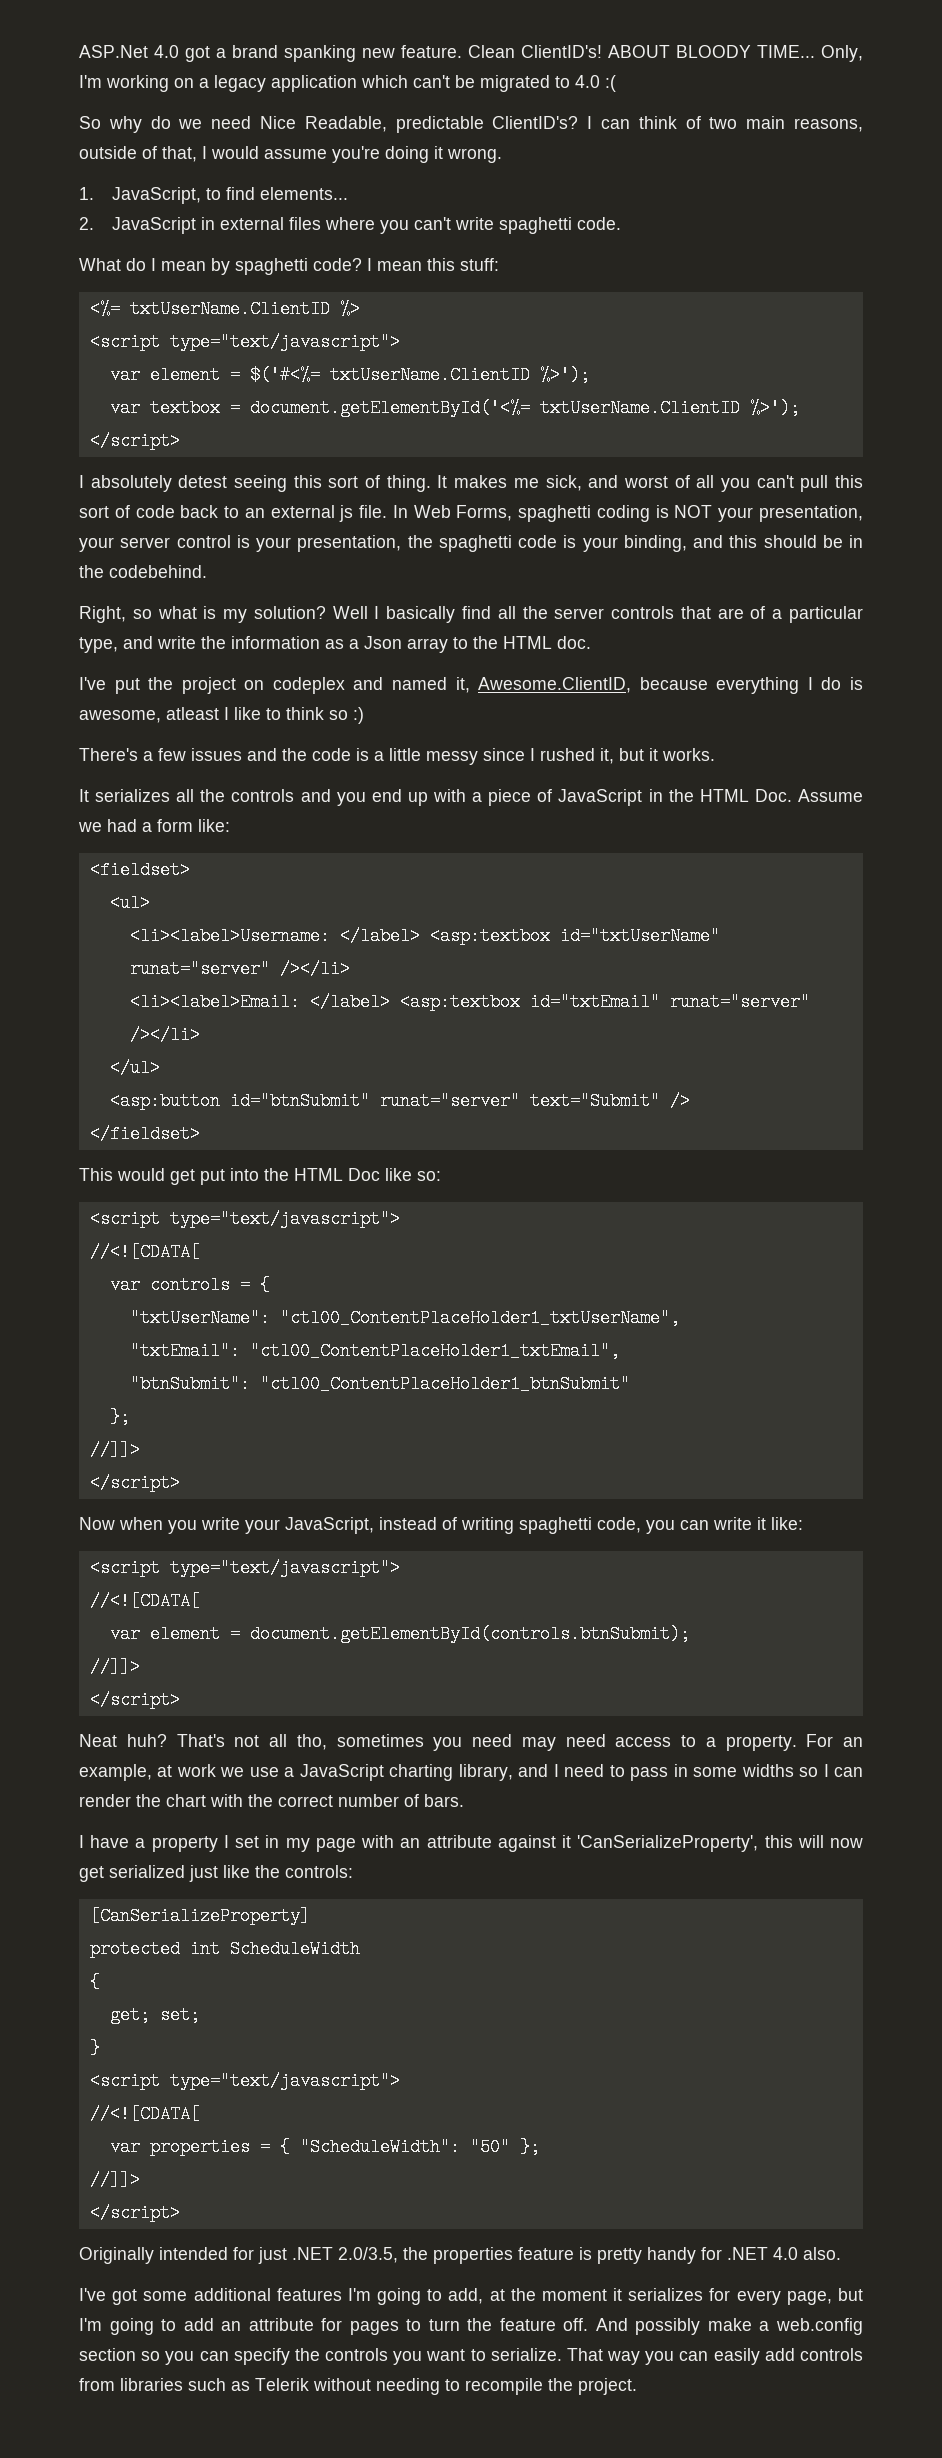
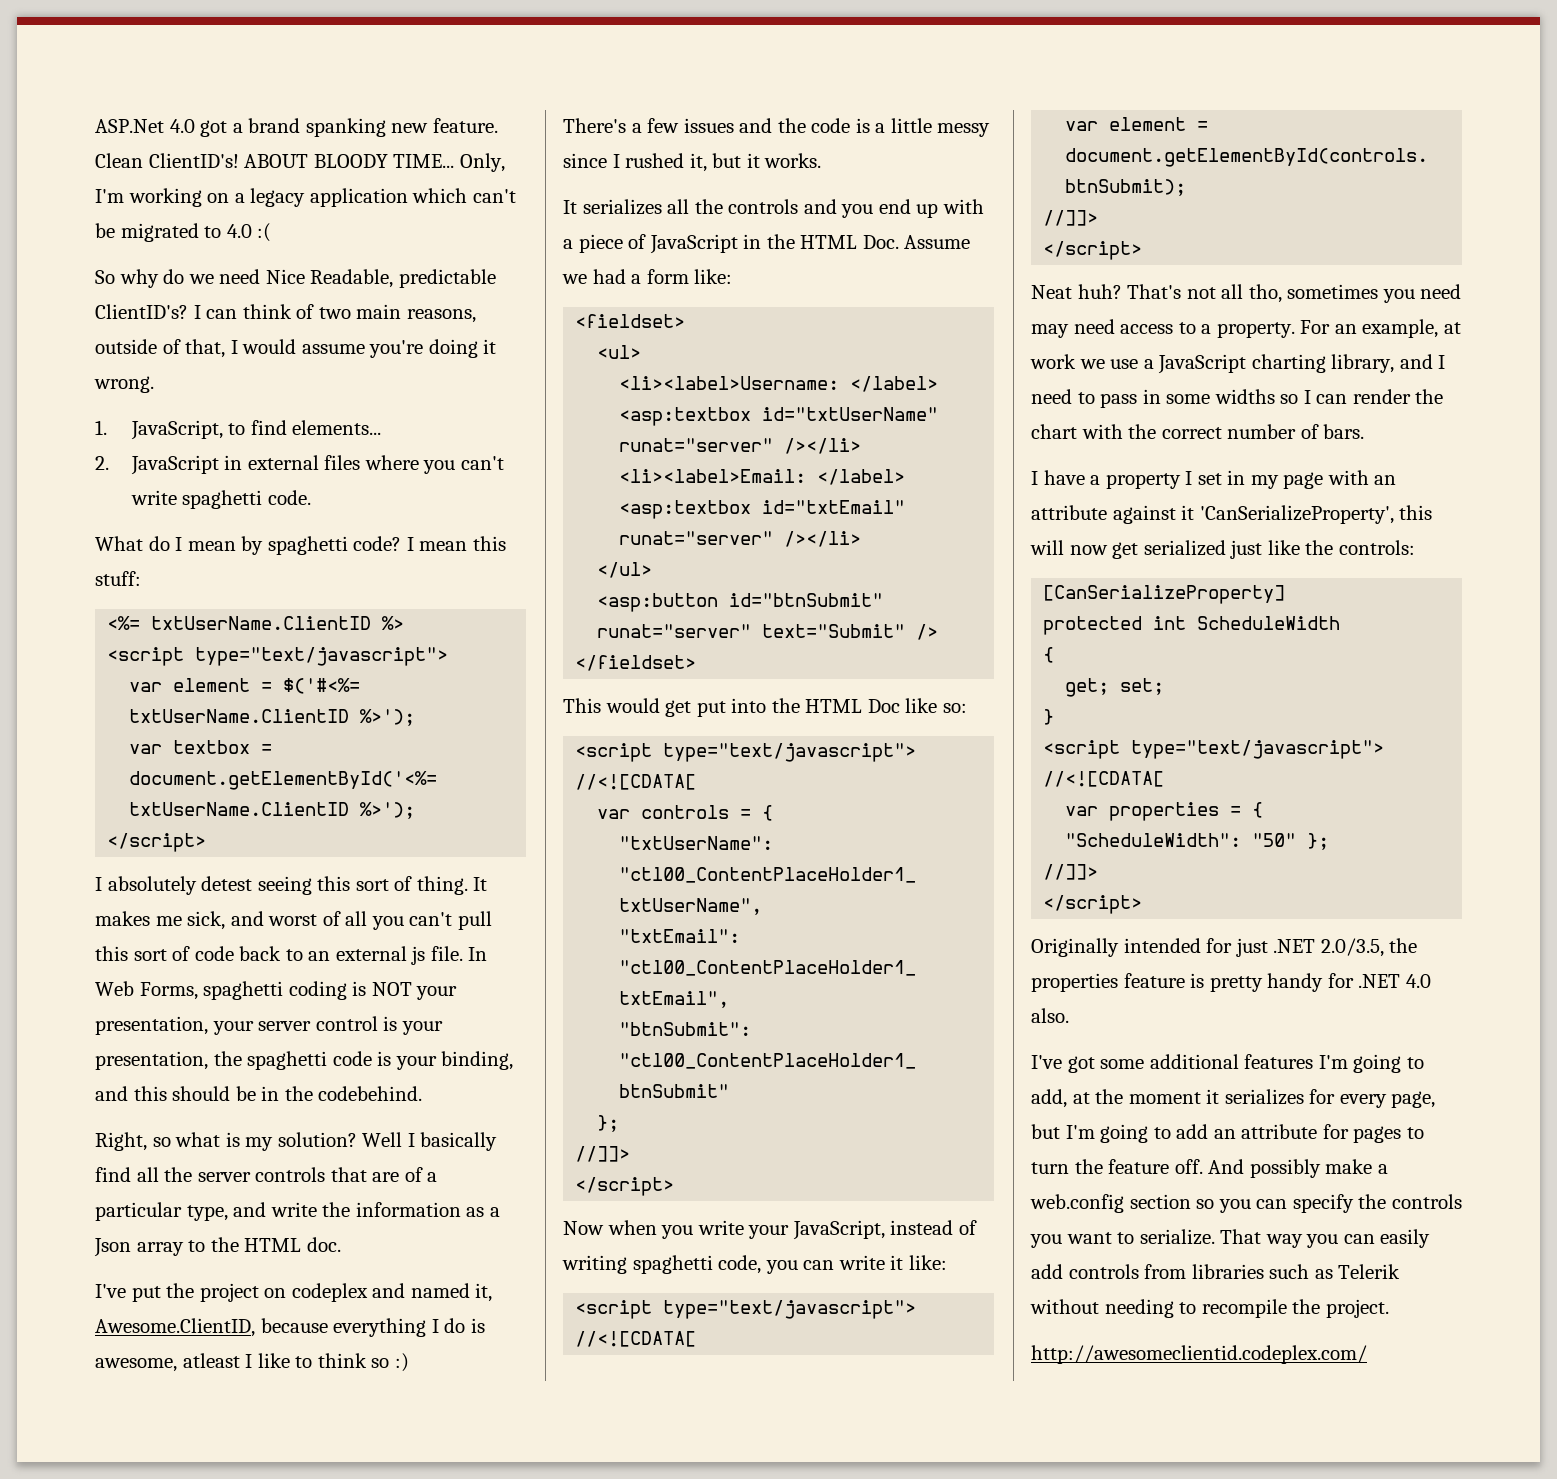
+ http://awesomeclientid.codeplex.com/

